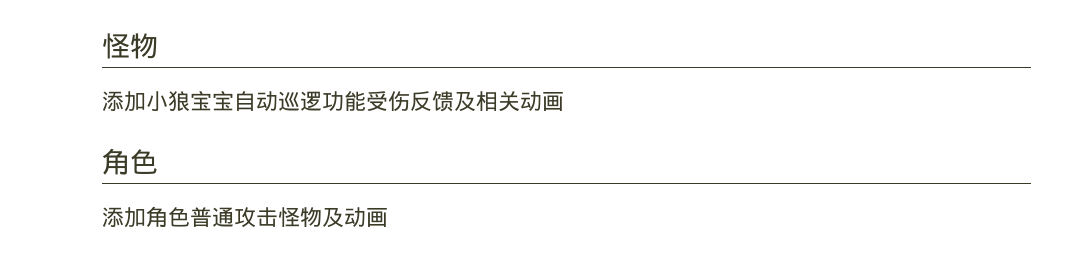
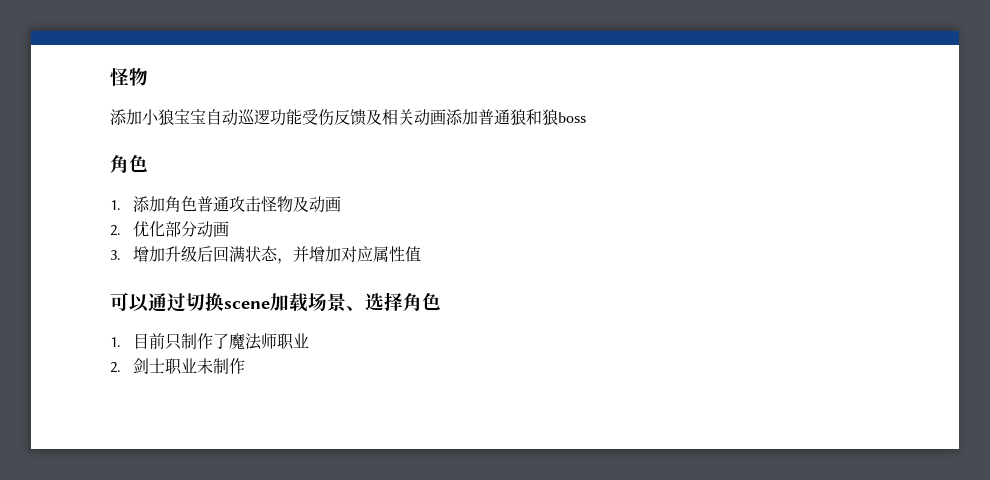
- 添加小狼宝宝自动巡逻功能受伤反馈及相关动画
+ 添加小狼宝宝自动巡逻功能受伤反馈及相关动画添加普通狼和狼boss
  角色
- 添加角色普通攻击怪物及动画
+ 1.添加角色普通攻击怪物及动画
+ 2.优化部分动画
+ 3.增加升级后回满状态，并增加对应属性值
+ 可以通过切换scene加载场景、选择角色
+ 1.目前只制作了魔法师职业
+ 2.剑士职业未制作

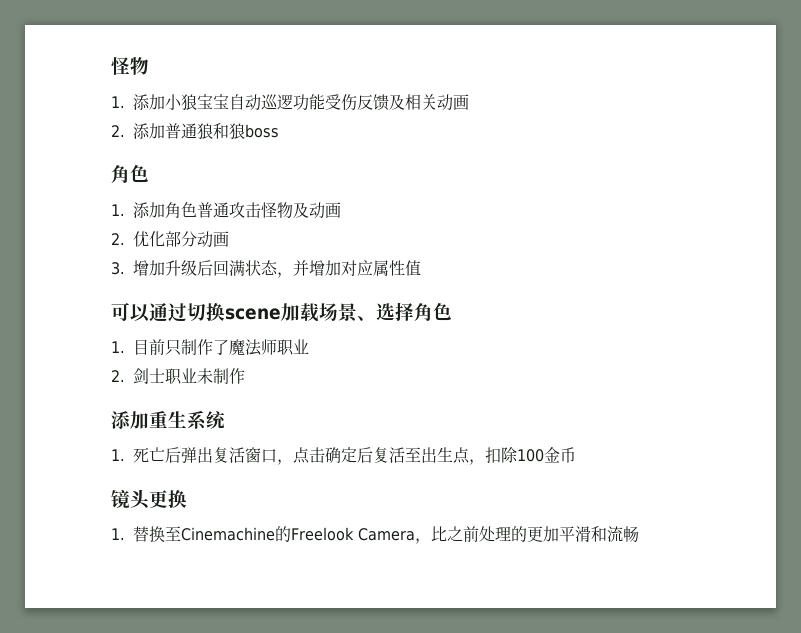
- 添加小狼宝宝自动巡逻功能受伤反馈及相关动画添加普通狼和狼boss
+ 1.添加小狼宝宝自动巡逻功能受伤反馈及相关动画
+ 2.添加普通狼和狼boss
+ 添加重生系统
+ 1.死亡后弹出复活窗口，点击确定后复活至出生点，扣除100金币
+ 镜头更换
+ 1.替换至Cinemachine的Freelook Camera，比之前处理的更加平滑和流畅

